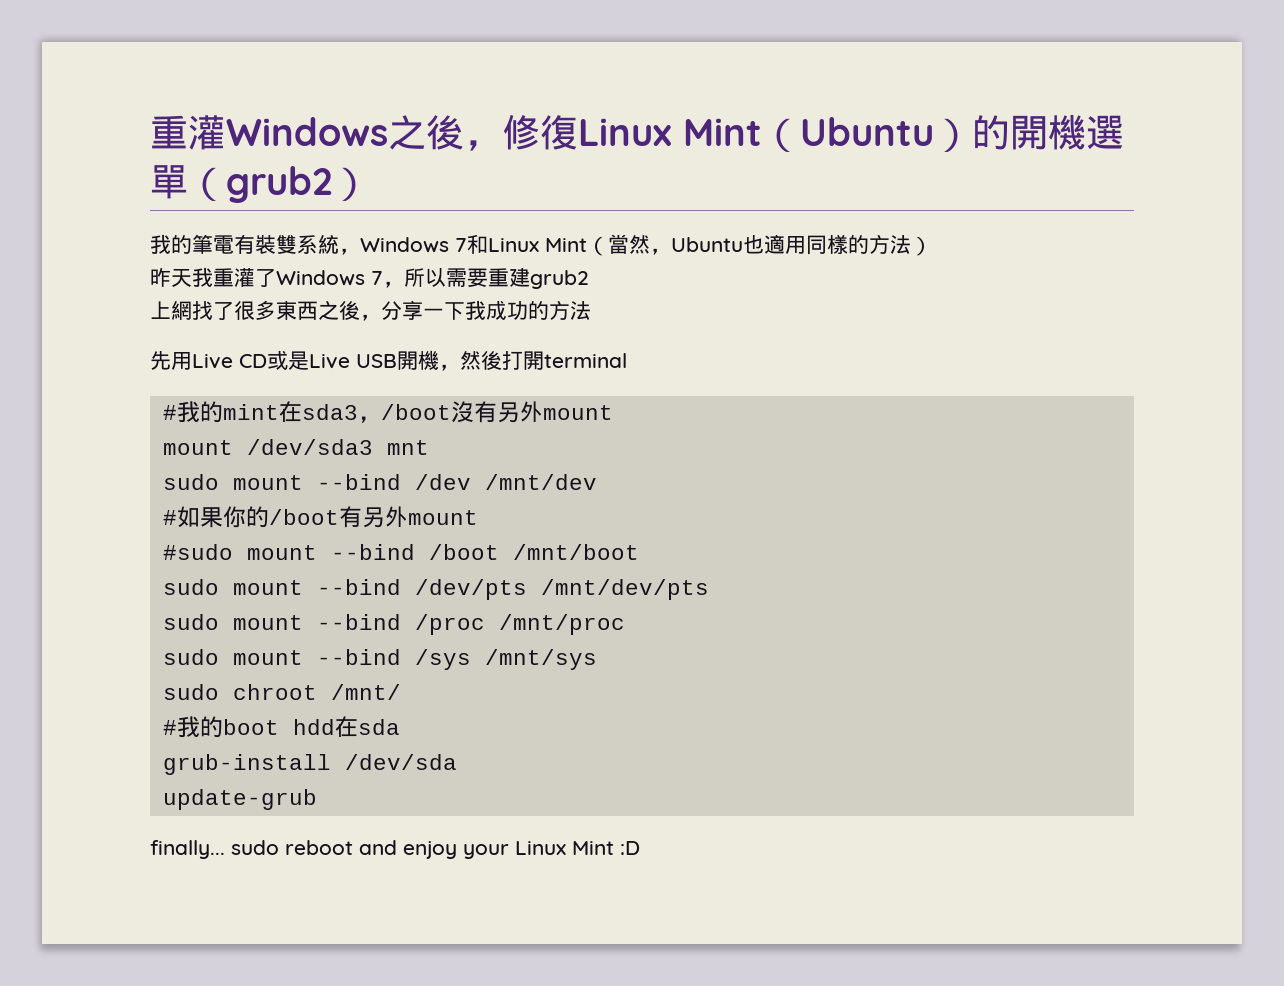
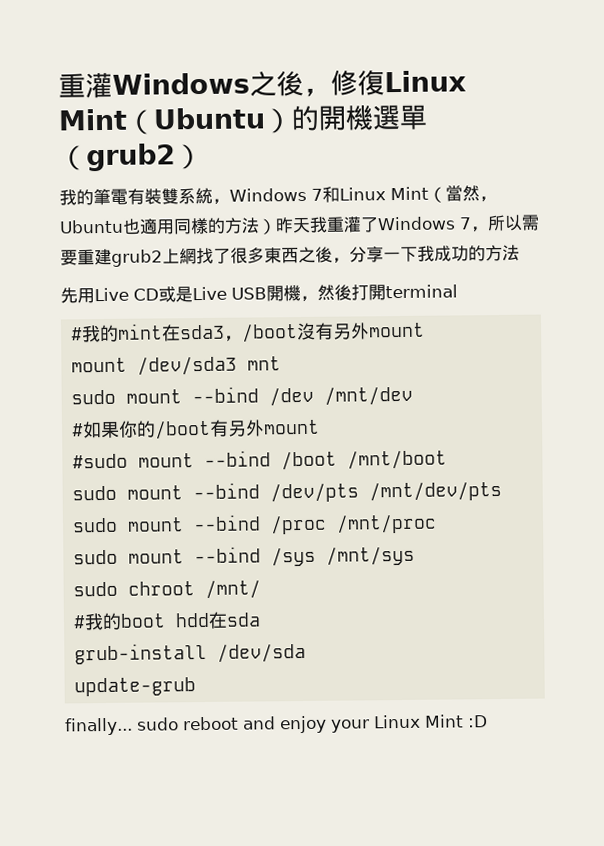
- 我的筆電有裝雙系統，Windows 7和Linux Mint（當然，Ubuntu也適用同樣的方法）
- 昨天我重灌了Windows 7，所以需要重建grub2
- 上網找了很多東西之後，分享一下我成功的方法
+ 我的筆電有裝雙系統，Windows 7和Linux Mint（當然，Ubuntu也適用同樣的方法）昨天我重灌了Windows 7，所以需要重建grub2上網找了很多東西之後，分享一下我成功的方法

